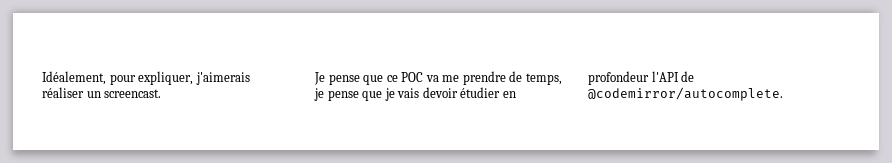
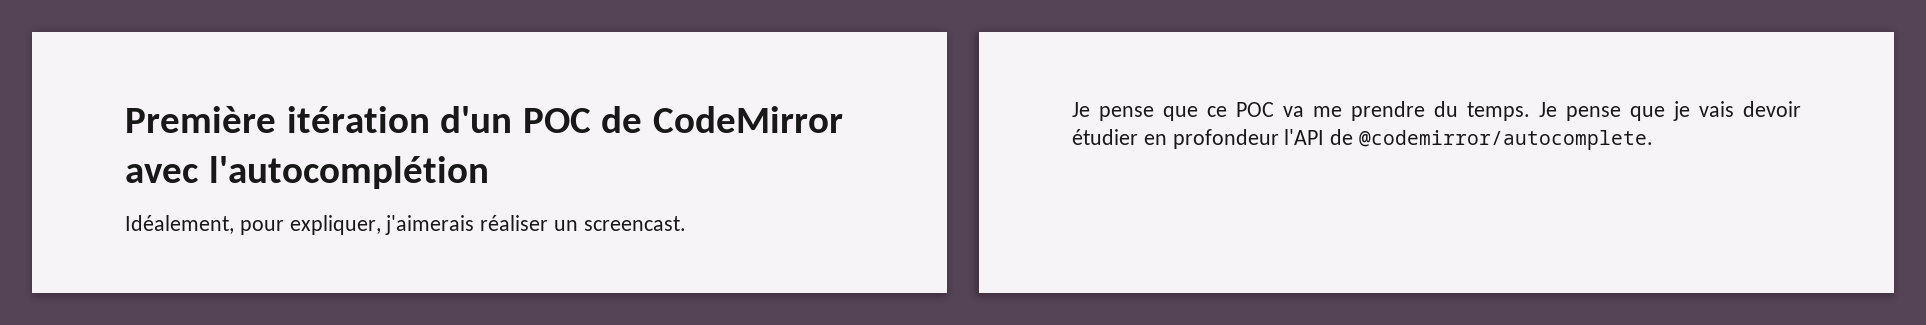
+ Première itération d'un POC de CodeMirror avec l'autocomplétion
- Je pense que ce POC va me prendre de temps, je pense que je vais devoir étudier en profondeur l'API de @codemirror/autocomplete.
+ Je pense que ce POC va me prendre du temps. Je pense que je vais devoir étudier en profondeur l'API de @codemirror/autocomplete.

